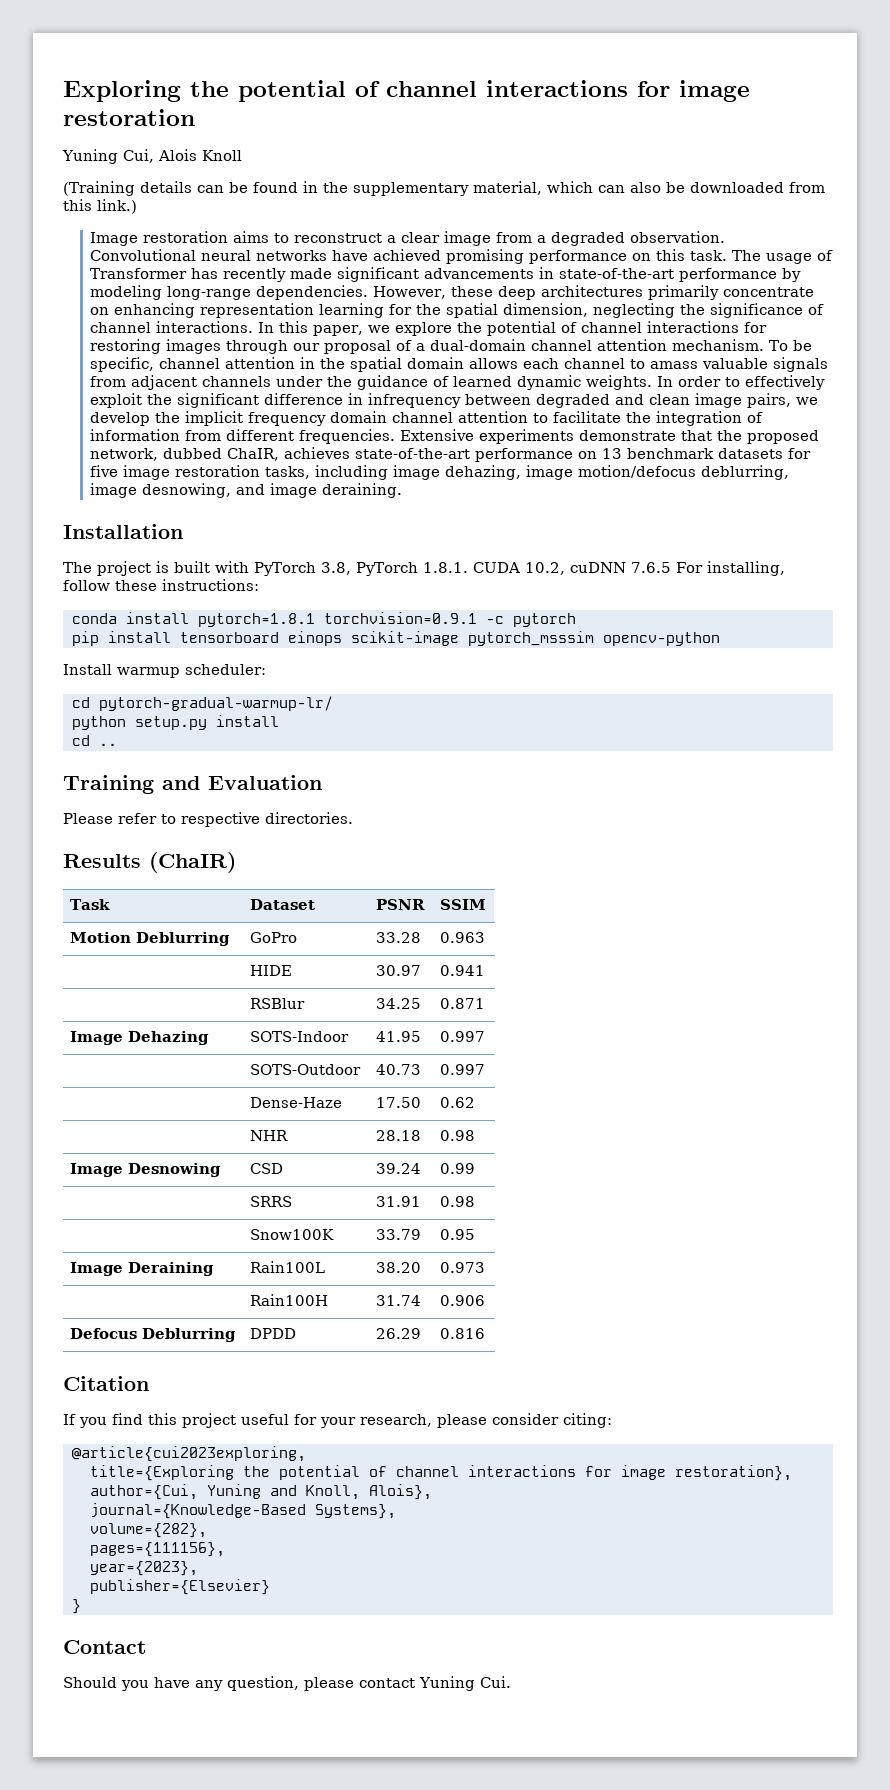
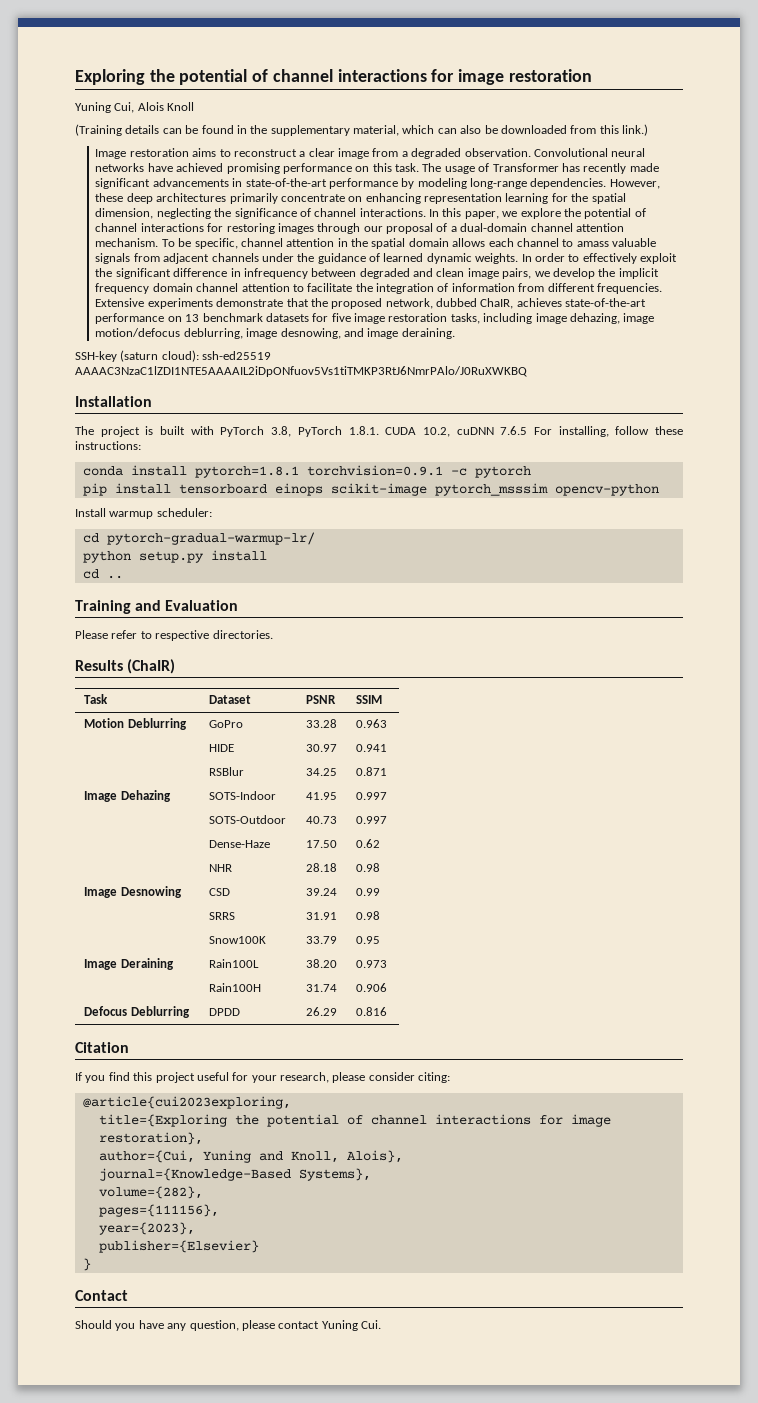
+ SSH-key (saturn cloud): ssh-ed25519 AAAAC3NzaC1lZDI1NTE5AAAAIL2iDpONfuov5Vs1tiTMKP3RtJ6NmrPAlo/J0RuXWKBQ

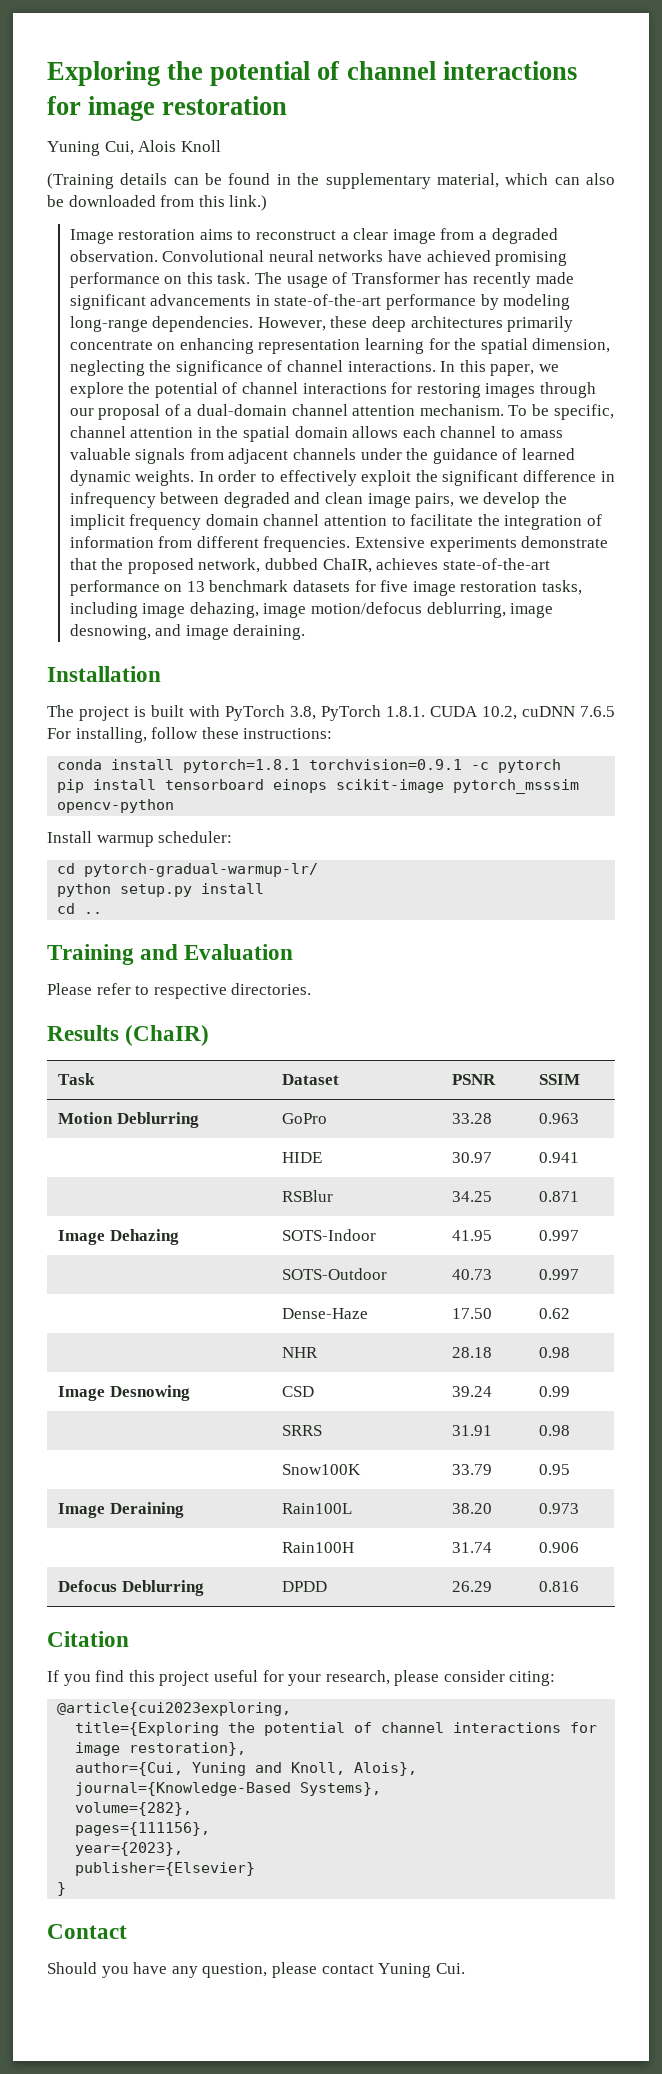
- SSH-key (saturn cloud): ssh-ed25519 AAAAC3NzaC1lZDI1NTE5AAAAIL2iDpONfuov5Vs1tiTMKP3RtJ6NmrPAlo/J0RuXWKBQ

